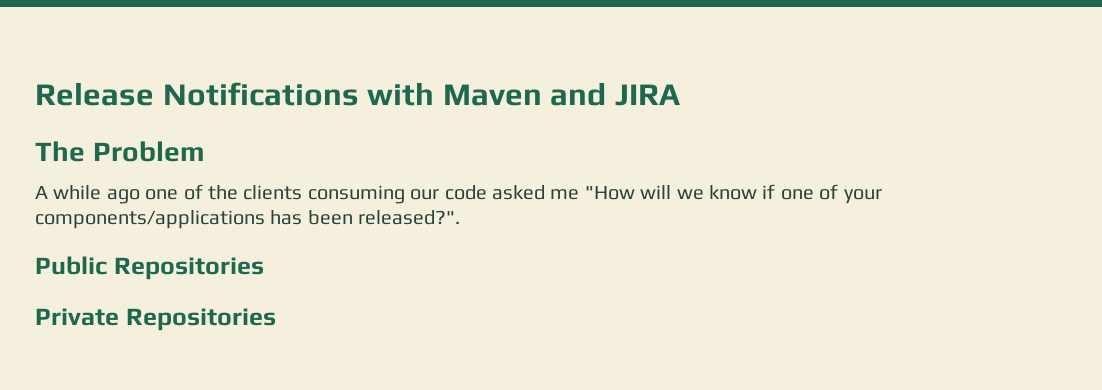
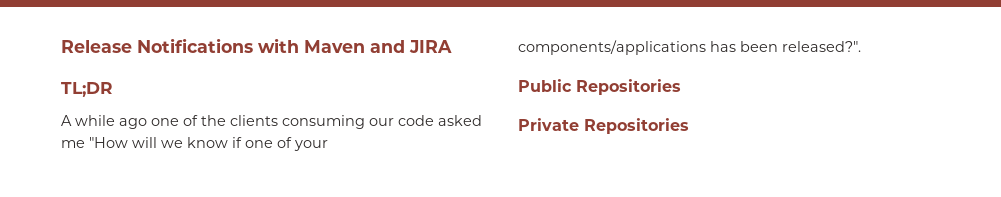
- The Problem
+ TL;DR

